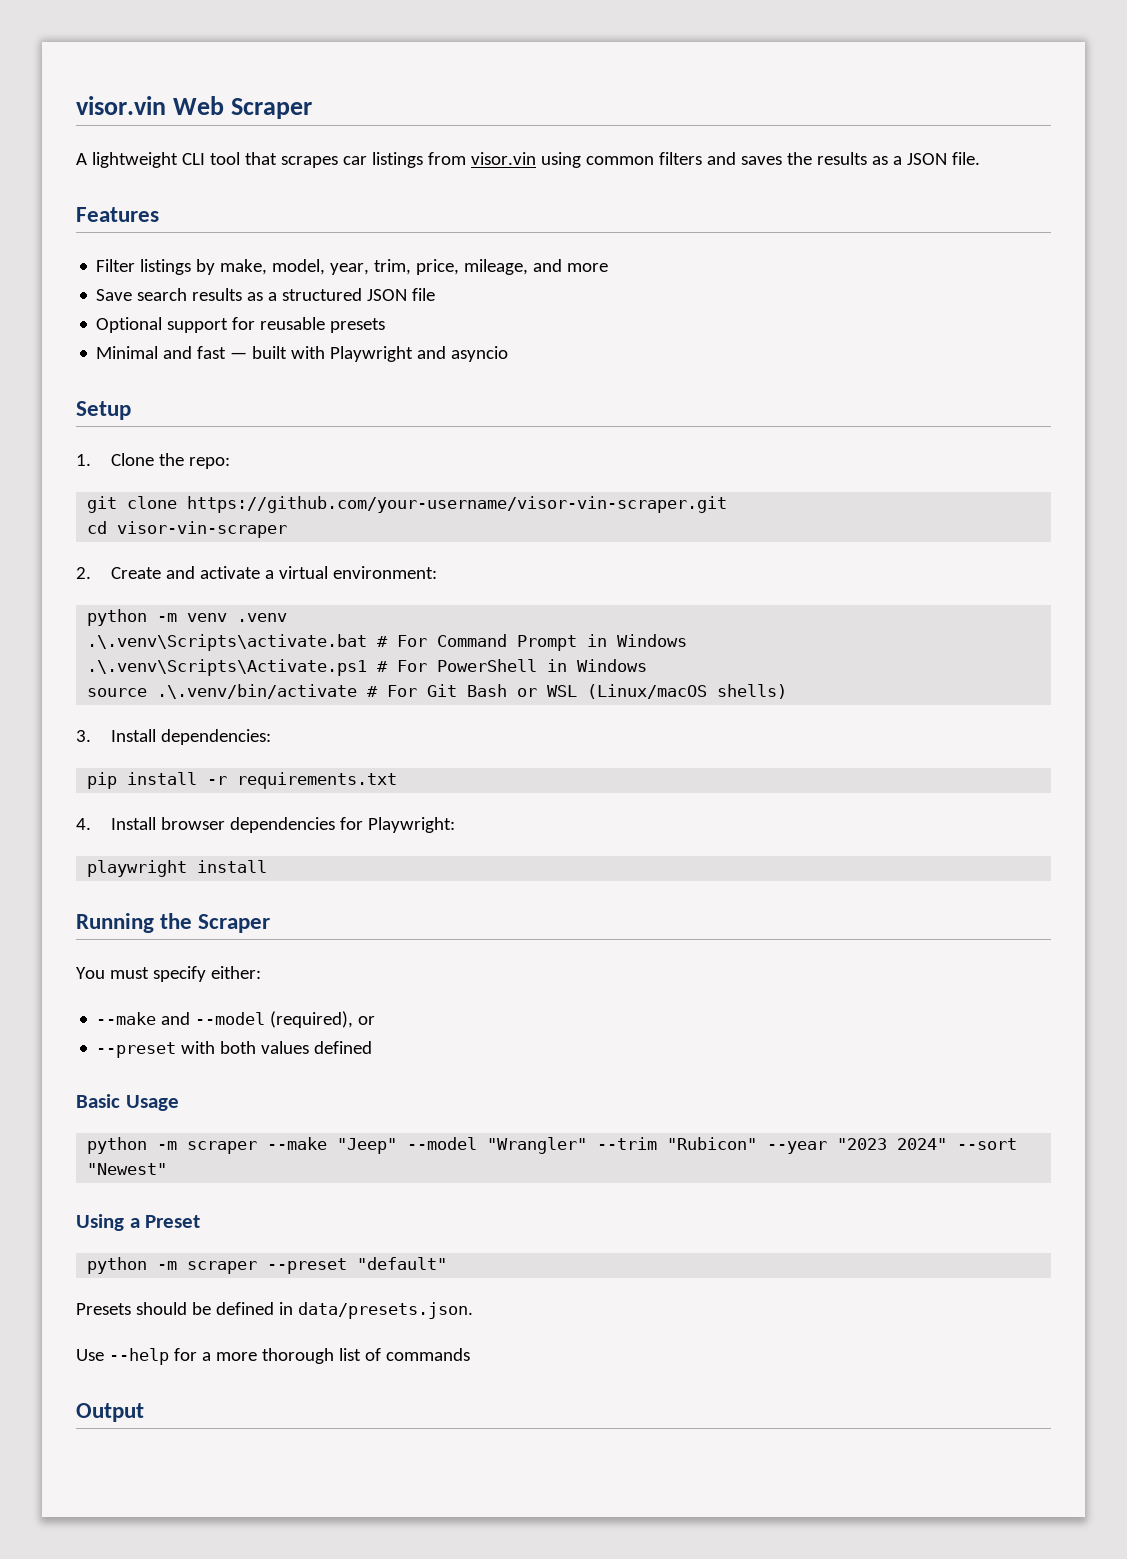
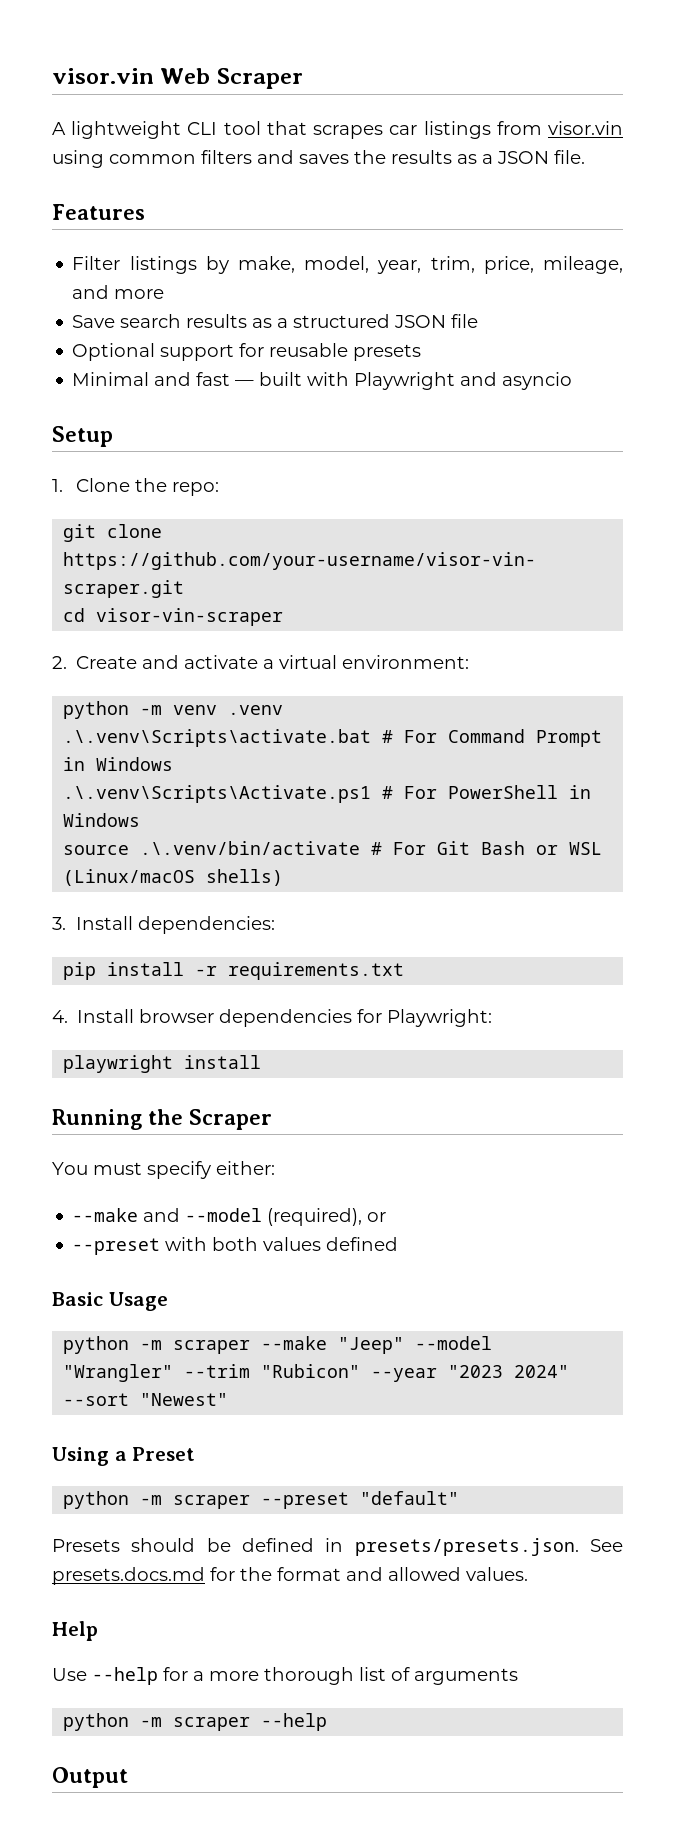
- Presets should be defined in data/presets.json.
+ Presets should be defined in presets/presets.json. See presets.docs.md for the format and allowed values.
+ Help
- Use --help for a more thorough list of commands
+ Use --help for a more thorough list of arguments
+ python -m scraper --help

